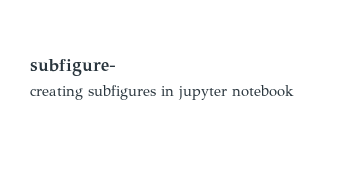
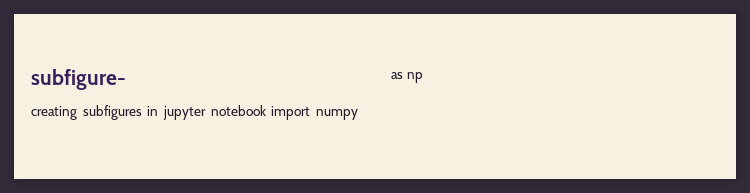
- creating subfigures in jupyter notebook
+ creating subfigures in jupyter notebook import numpy as np

